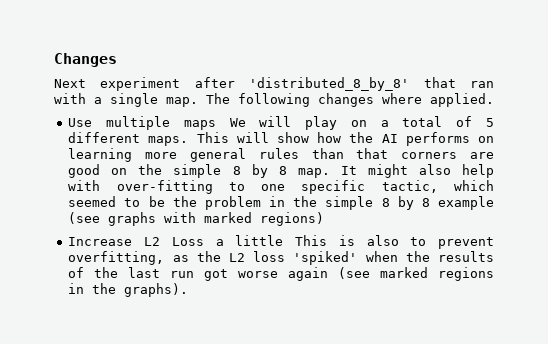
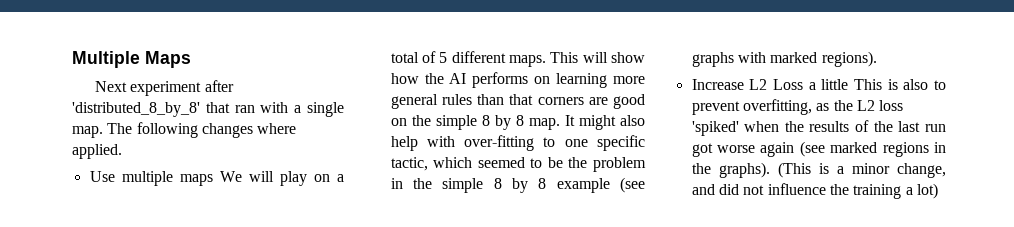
- Changes
+ Multiple Maps
- It might also help with over-fitting to one specific tactic, which seemed to be the problem in the simple 8 by 8 example (see graphs with marked regions)
+ It might also help with over-fitting to one specific tactic, which seemed to be the problem in the simple 8 by 8 example (see graphs with marked regions).
+ (This is a minor change, and did not influence the training a lot)

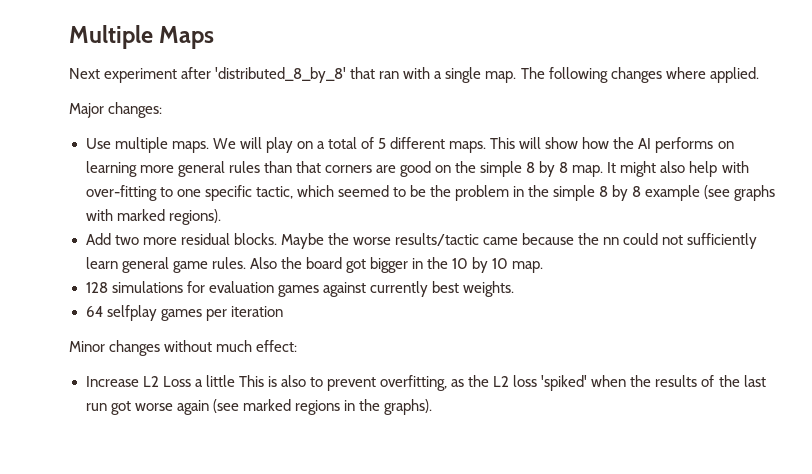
+ Major changes:
- Use multiple maps We will play on a total of 5 different maps.
+ Use multiple maps. We will play on a total of 5 different maps.
+ Add two more residual blocks. Maybe the worse results/tactic came because the nn could not sufficiently learn general game rules. Also the board got bigger in the 10 by 10 map.
+ 128 simulations for evaluation games against currently best weights.
+ 64 selfplay games per iteration
+ Minor changes without much effect:
- (This is a minor change, and did not influence the training a lot)

